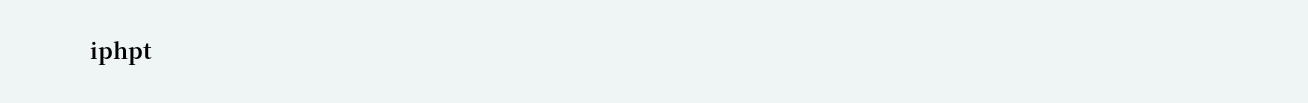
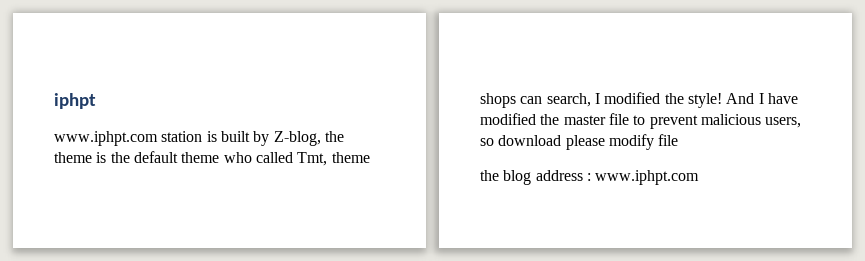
+ www.iphpt.com station is built by Z-blog, the theme is the default theme who called Tmt, theme shops can search, I modified the style! And I have modified the master file to prevent malicious users, so download please modify file
+ the blog address : www.iphpt.com

